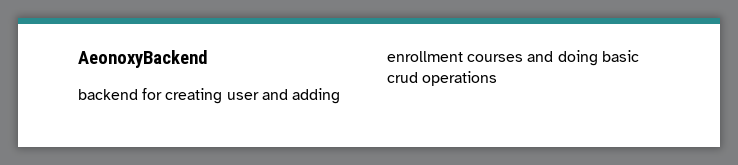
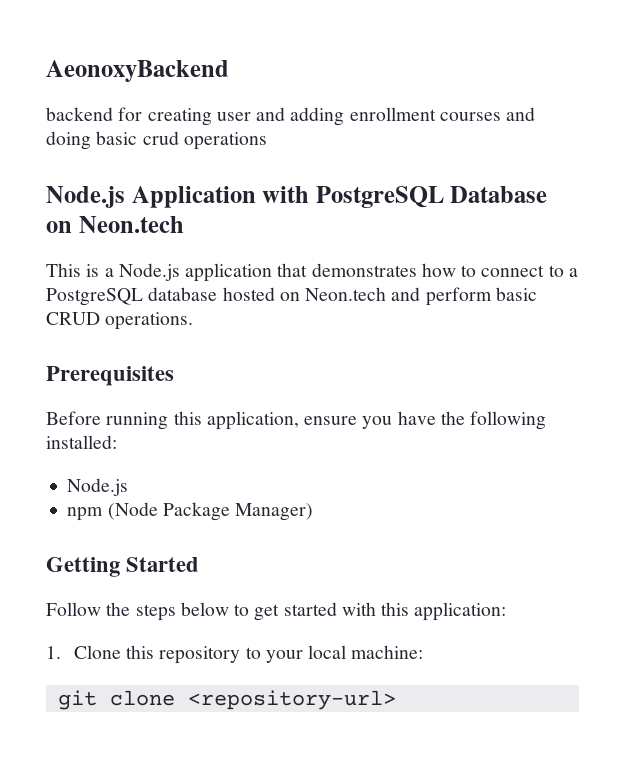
+ Node.js Application with PostgreSQL Database on Neon.tech
+ This is a Node.js application that demonstrates how to connect to a PostgreSQL database hosted on Neon.tech and perform basic CRUD operations.
+ Prerequisites
+ Before running this application, ensure you have the following installed:
+ Node.js
+ npm (Node Package Manager)
+ Getting Started
+ Follow the steps below to get started with this application:
+ 1. Clone this repository to your local machine:
+ git clone <repository-url>

